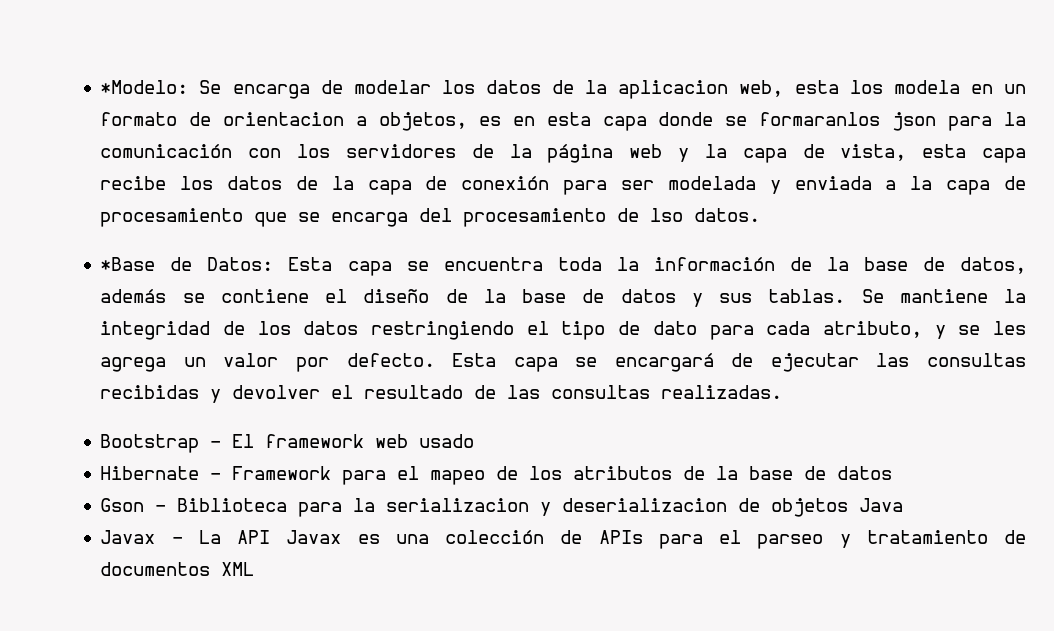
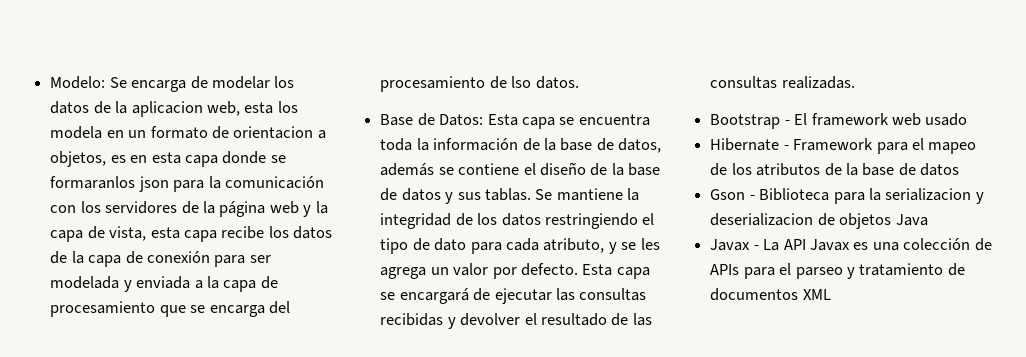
- *Modelo:
+ Modelo:
- *Base de Datos: Esta capa se encuentra toda la información de la base de datos, además se contiene el diseño de la base de datos y sus tablas.
+ Base de Datos: Esta capa se encuentra toda la información de la base de datos, además se contiene el diseño de la base de datos y sus tablas.

